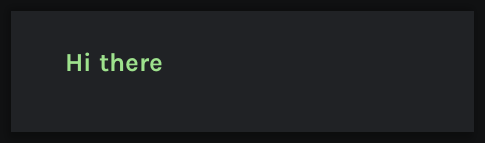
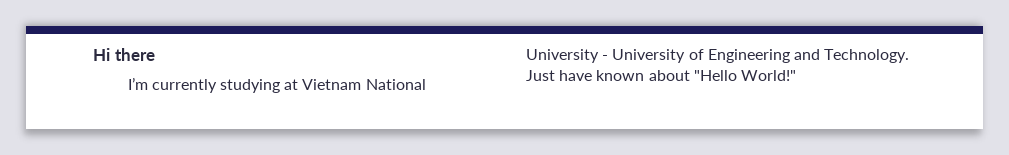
+ I’m currently studying at Vietnam National University - University of Engineering and Technology. Just have known about "Hello World!"

